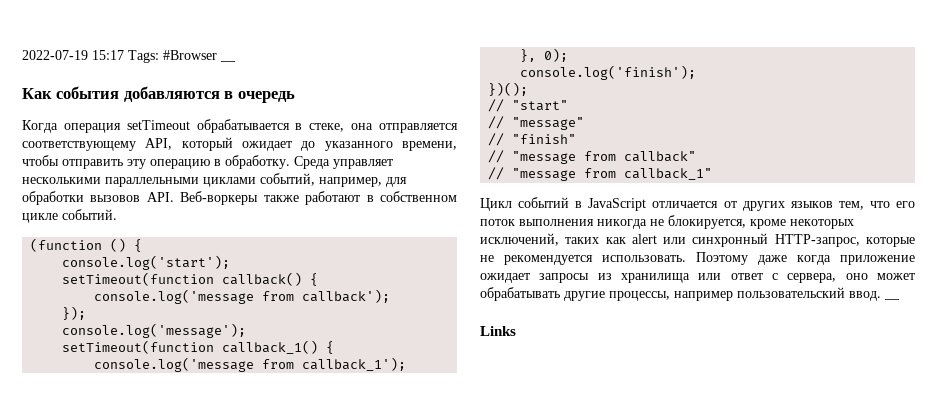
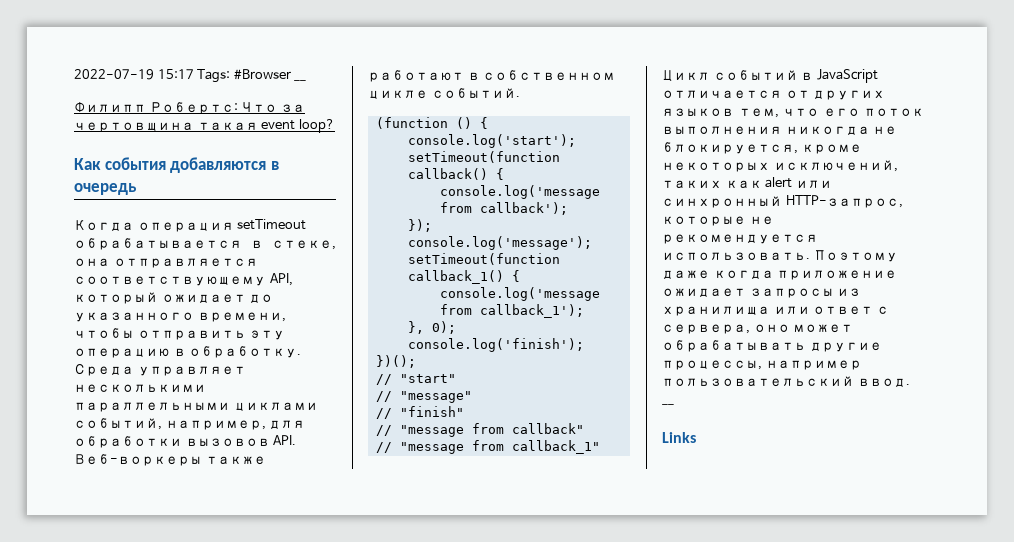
+ Филипп Робертс: Что за чертовщина такая event loop?

